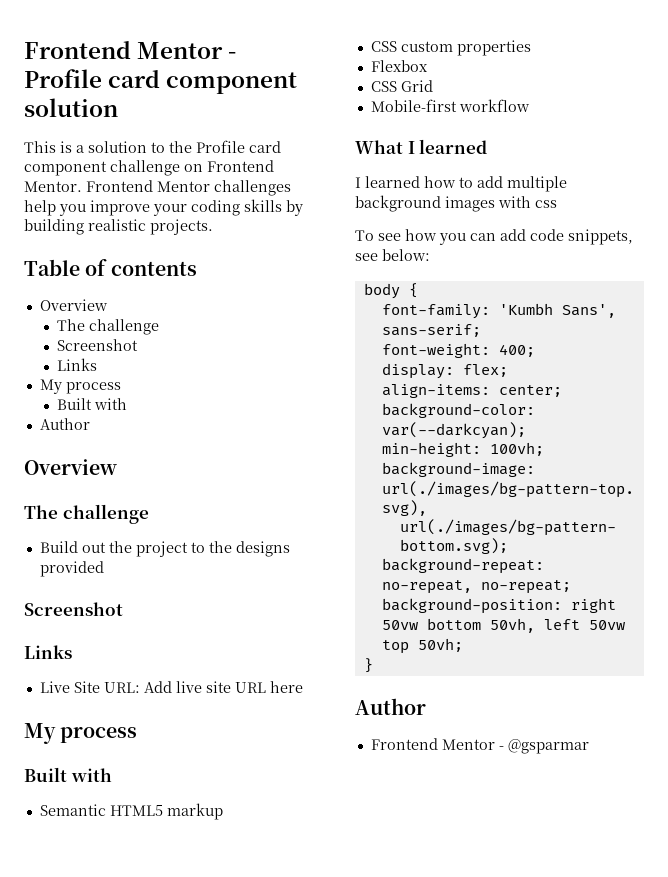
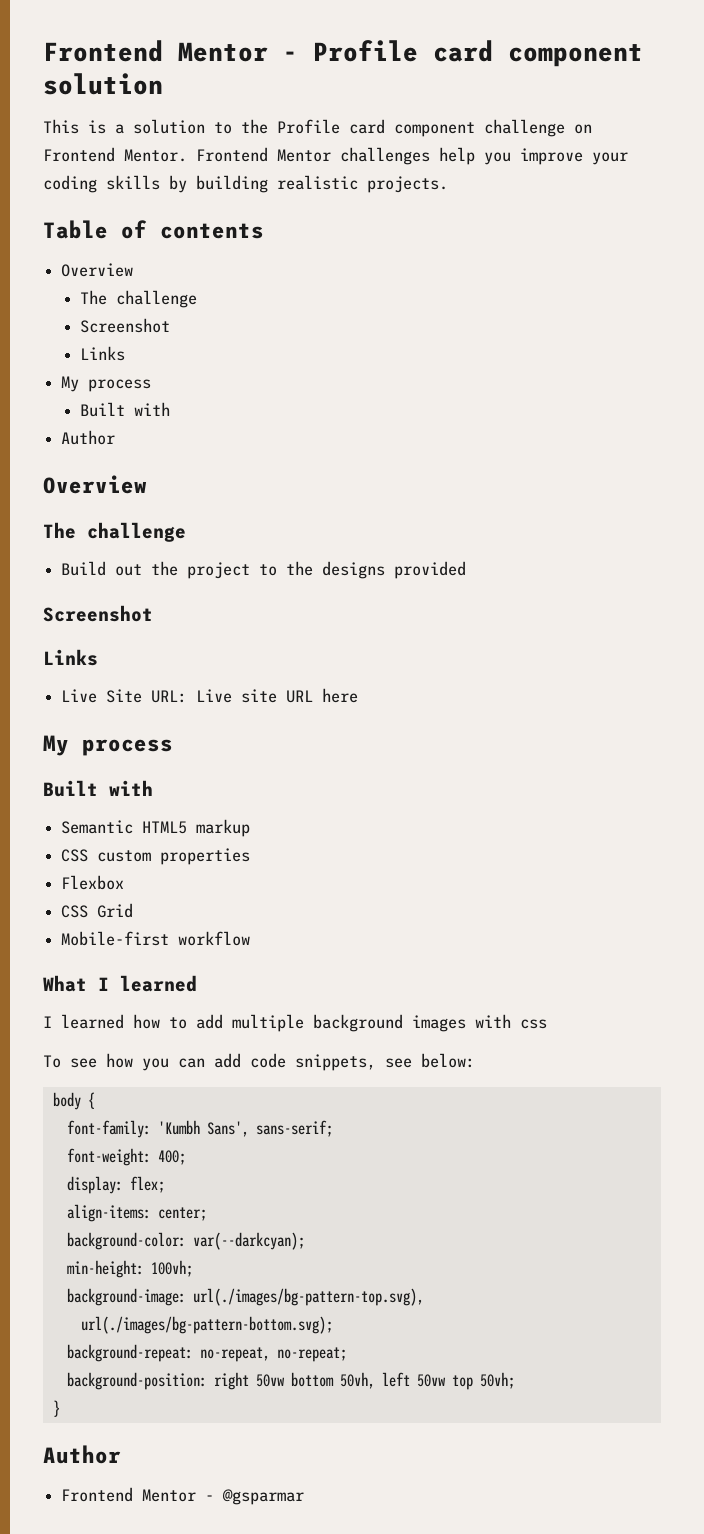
- Live Site URL: Add live site URL here
+ Live Site URL: Live site URL here

